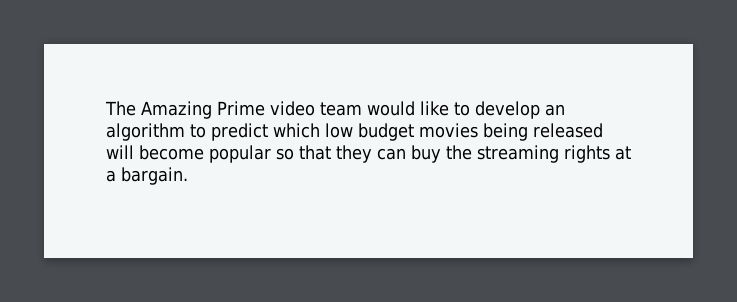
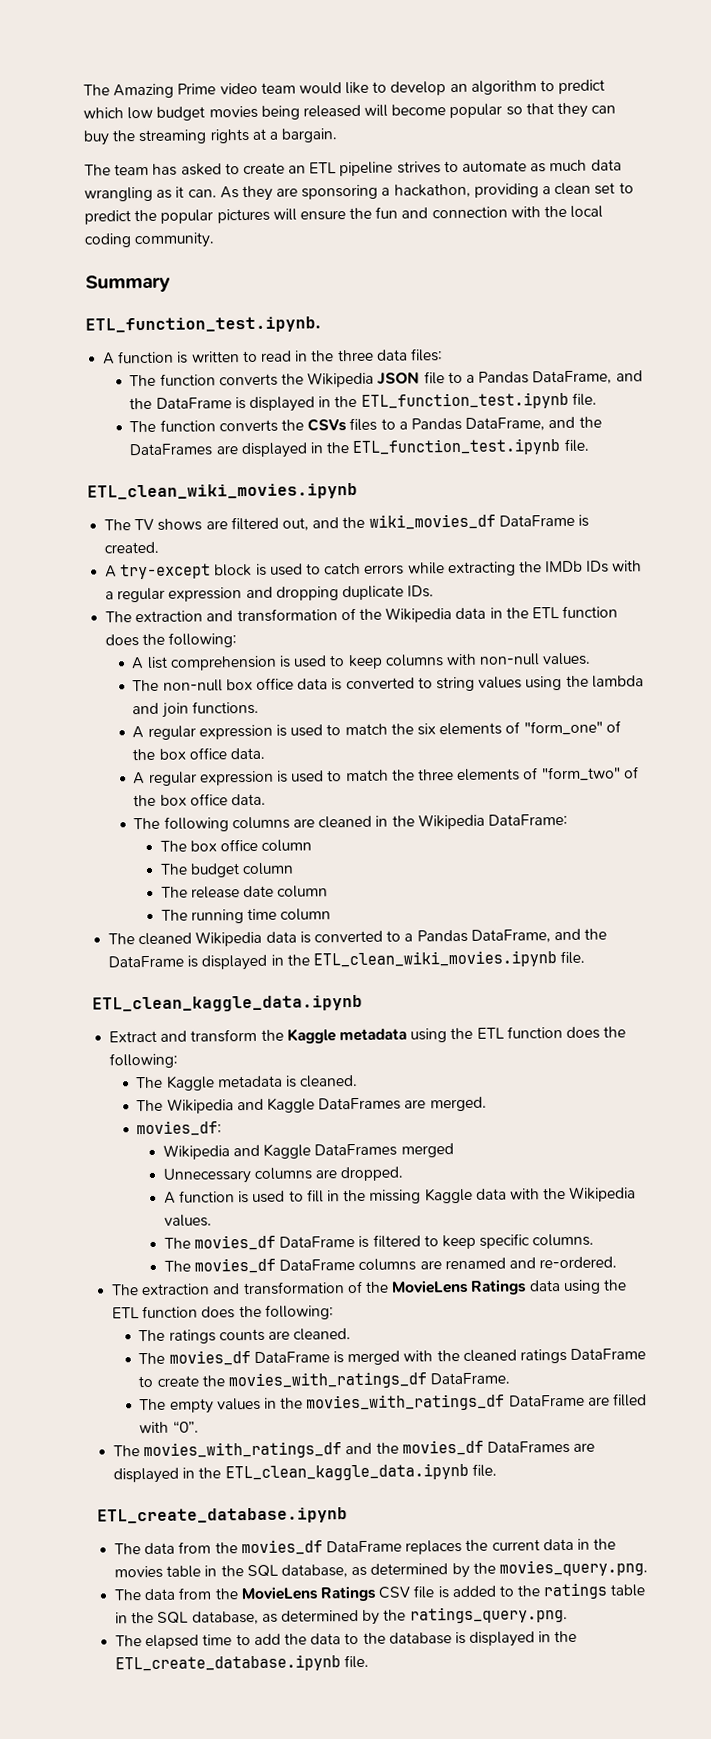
+ The team has asked to create an ETL pipeline strives to automate as much data wrangling as it can. As they are sponsoring a hackathon, providing a clean set to predict the popular pictures will ensure the fun and connection with the local coding community.
+ Summary
+ ETL_function_test.ipynb.
+ A function is written to read in the three data files:
+ The function converts the Wikipedia JSON file to a Pandas DataFrame, and the DataFrame is displayed in the ETL_function_test.ipynb file.
+ The function converts the CSVs files to a Pandas DataFrame, and the DataFrames are displayed in the ETL_function_test.ipynb file.
+ ETL_clean_wiki_movies.ipynb
+ The TV shows are filtered out, and the wiki_movies_df DataFrame is created.
+ A try-except block is used to catch errors while extracting the IMDb IDs with a regular expression and dropping duplicate IDs.
+ The extraction and transformation of the Wikipedia data in the ETL function does the following:
+ A list comprehension is used to keep columns with non-null values.
+ The non-null box office data is converted to string values using the lambda and join functions.
+ A regular expression is used to match the six elements of "form_one" of the box office data.
+ A regular expression is used to match the three elements of "form_two" of the box office data.
+ The following columns are cleaned in the Wikipedia DataFrame:
+ The box office column
+ The budget column
+ The release date column
+ The running time column
+ The cleaned Wikipedia data is converted to a Pandas DataFrame, and the DataFrame is displayed in the ETL_clean_wiki_movies.ipynb file.
+ ETL_clean_kaggle_data.ipynb
+ Extract and transform the Kaggle metadata using the ETL function does the following:
+ The Kaggle metadata is cleaned.
+ The Wikipedia and Kaggle DataFrames are merged.
+ movies_df:
+ Wikipedia and Kaggle DataFrames merged
+ Unnecessary columns are dropped.
+ A function is used to fill in the missing Kaggle data with the Wikipedia values.
+ The movies_df DataFrame is filtered to keep specific columns.
+ The movies_df DataFrame columns are renamed and re-ordered.
+ The extraction and transformation of the MovieLens Ratings data using the ETL function does the following:
+ The ratings counts are cleaned.
+ The movies_df DataFrame is merged with the cleaned ratings DataFrame to create the movies_with_ratings_df DataFrame.
+ The empty values in the movies_with_ratings_df DataFrame are filled with “0”.
+ The movies_with_ratings_df and the movies_df DataFrames are displayed in the ETL_clean_kaggle_data.ipynb file.
+ ETL_create_database.ipynb
+ The data from the movies_df DataFrame replaces the current data in the movies table in the SQL database, as determined by the movies_query.png.
+ The data from the MovieLens Ratings CSV file is added to the ratings table in the SQL database, as determined by the ratings_query.png.
+ The elapsed time to add the data to the database is displayed in the ETL_create_database.ipynb file.

